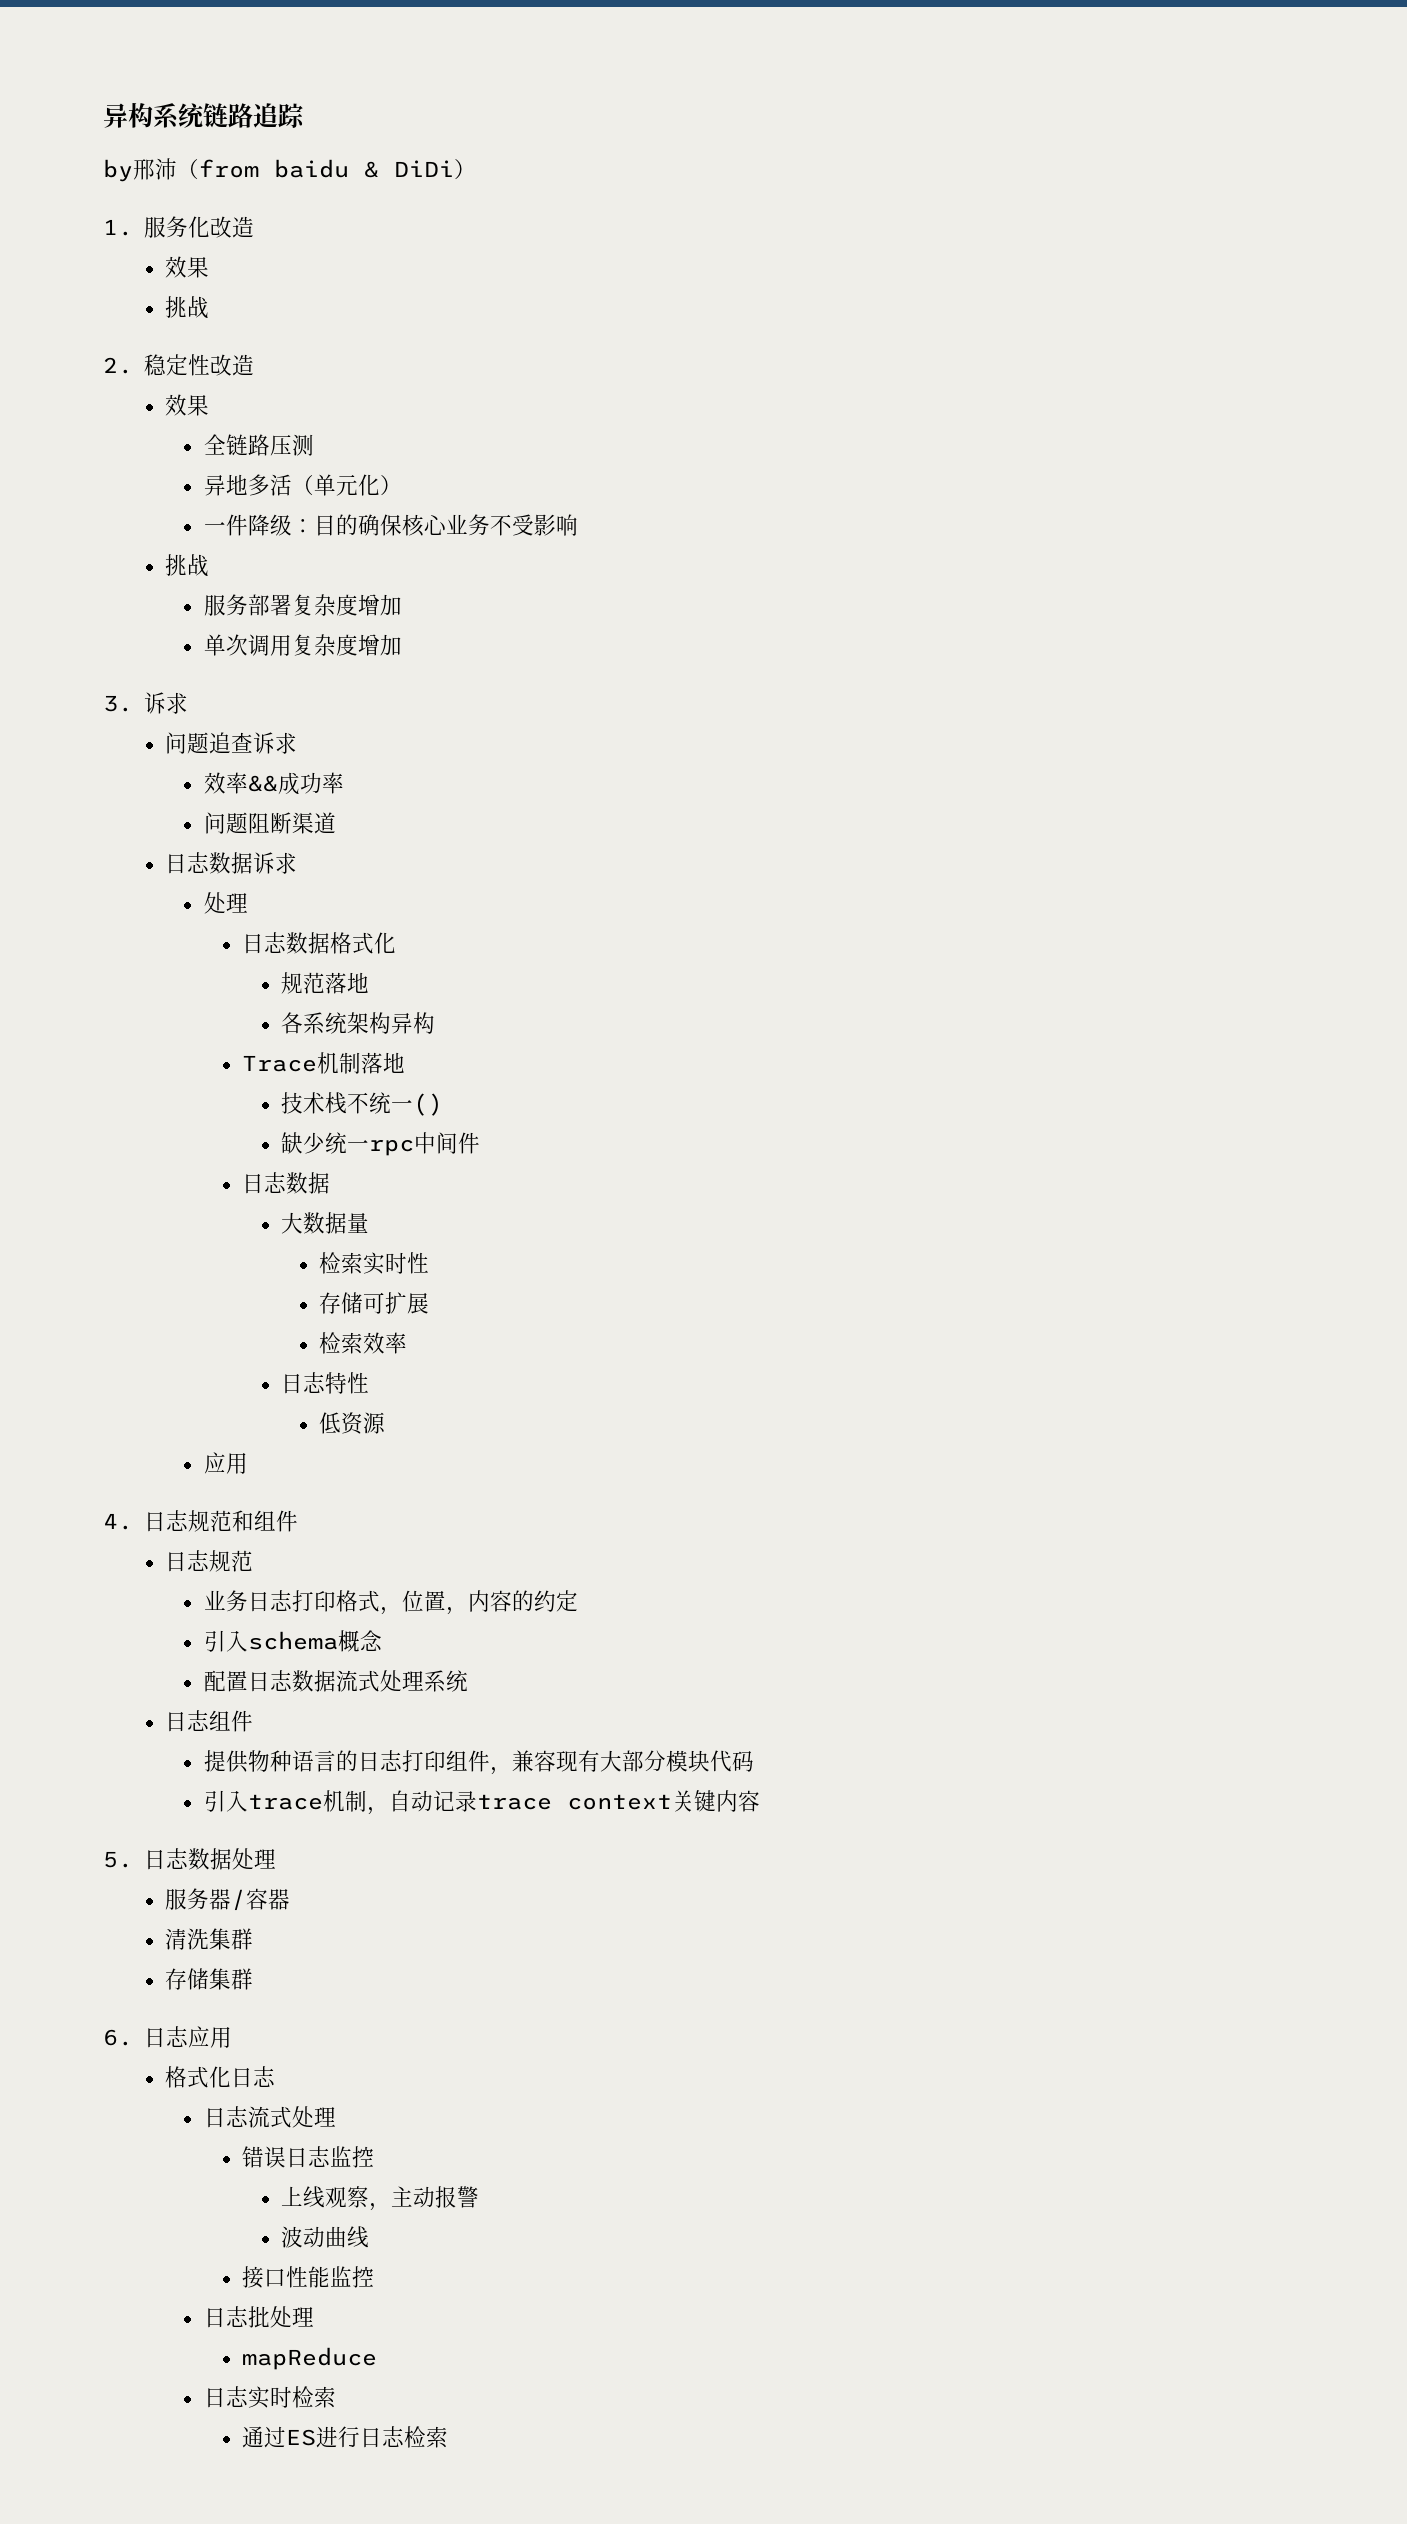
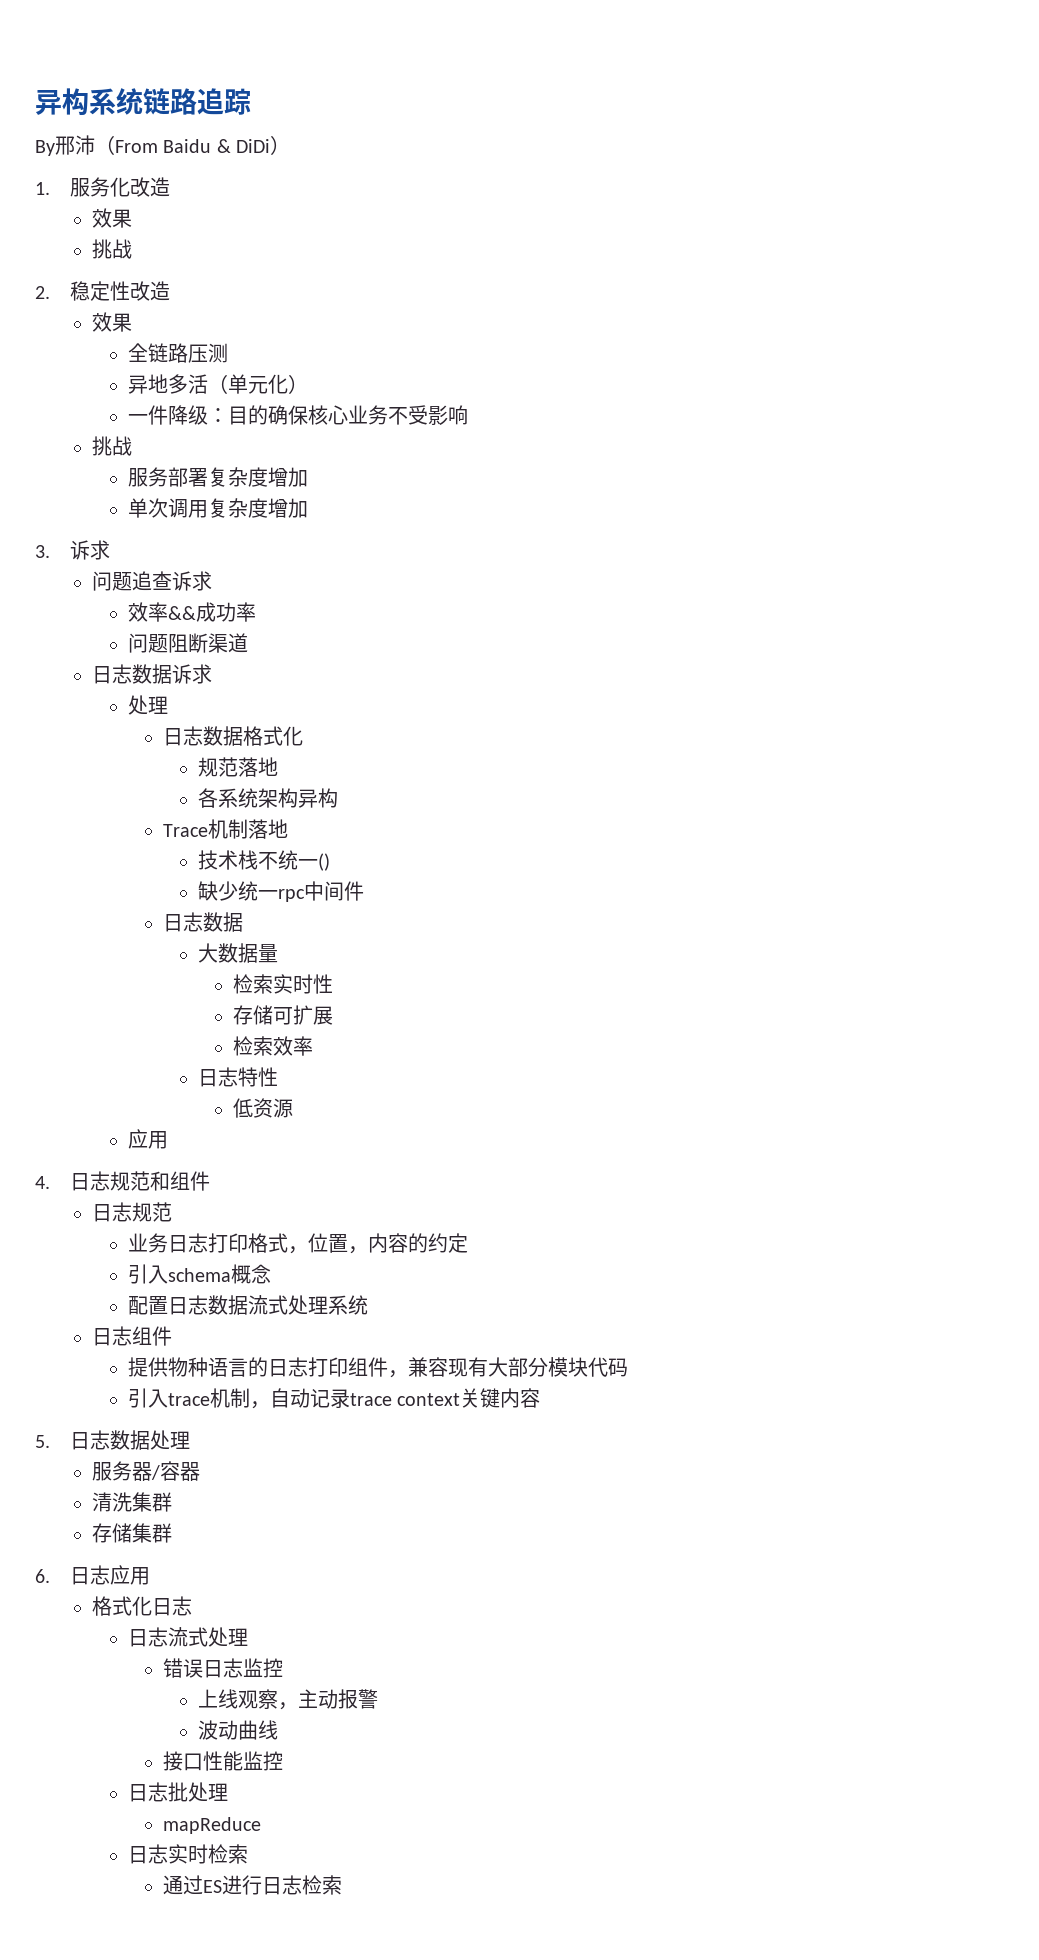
- by邢沛（from baidu & DiDi）
+ By邢沛（From Baidu & DiDi）

